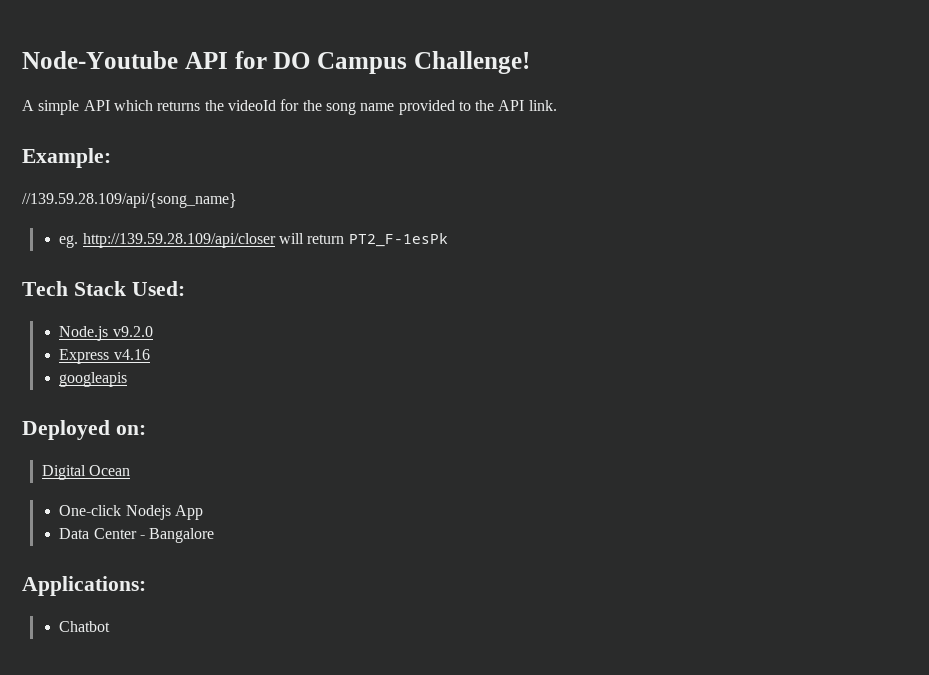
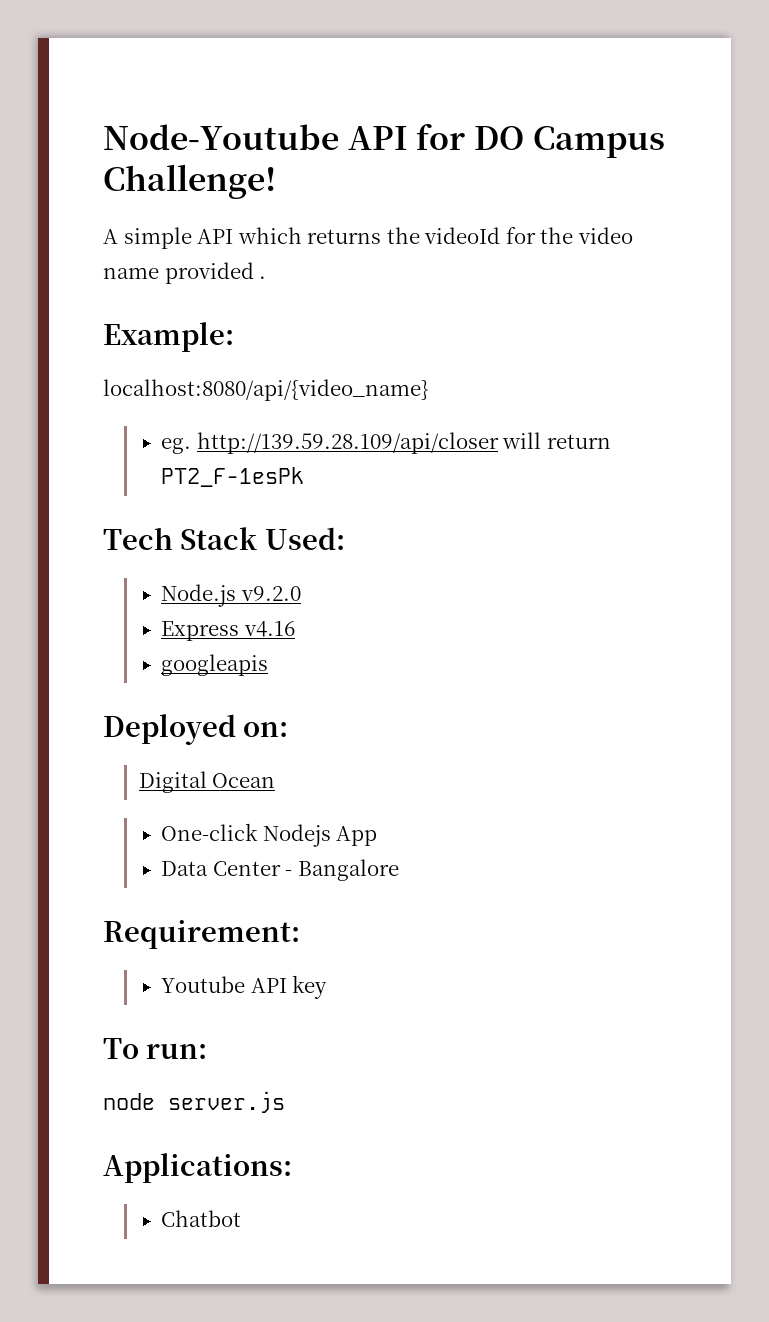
- A simple API which returns the videoId for the song name provided to the API link.
+ A simple API which returns the videoId for the video name provided .
- //139.59.28.109/api/{song_name}
+ localhost:8080/api/{video_name}
+ Requirement:
+ Youtube API key
+ To run:
+ node server.js

